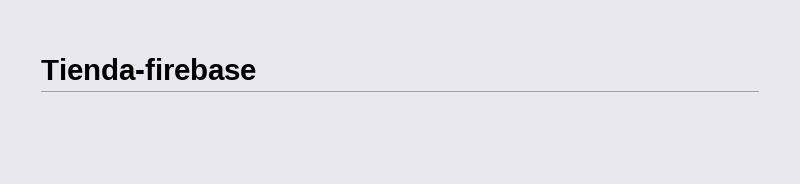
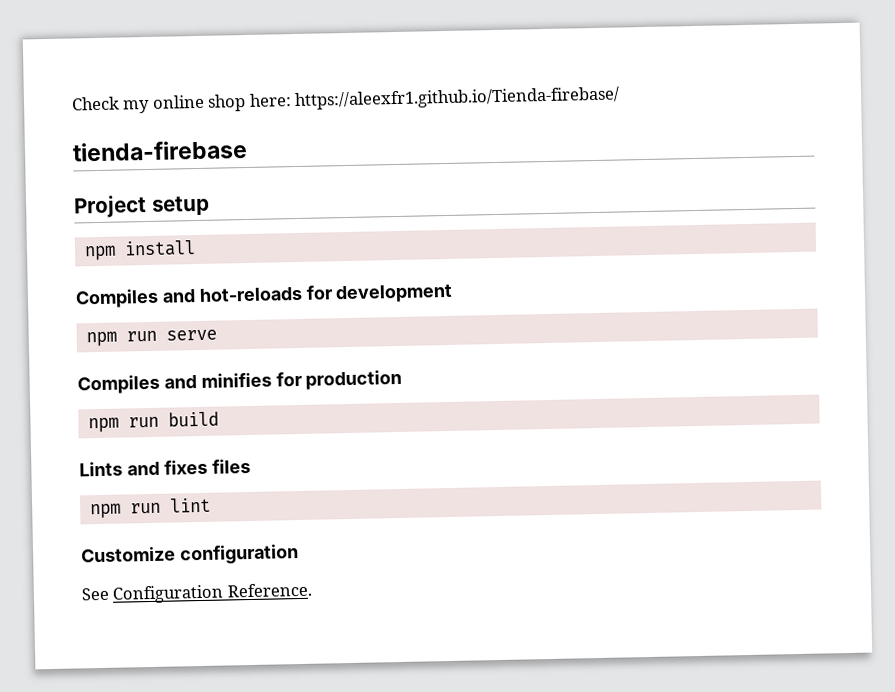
- Tienda-firebase
+ Check my online shop here: https://aleexfr1.github.io/Tienda-firebase/
+ tienda-firebase
+ Project setup
+ npm install
+ Compiles and hot-reloads for development
+ npm run serve
+ Compiles and minifies for production
+ npm run build
+ Lints and fixes files
+ npm run lint
+ Customize configuration
+ See Configuration Reference.

